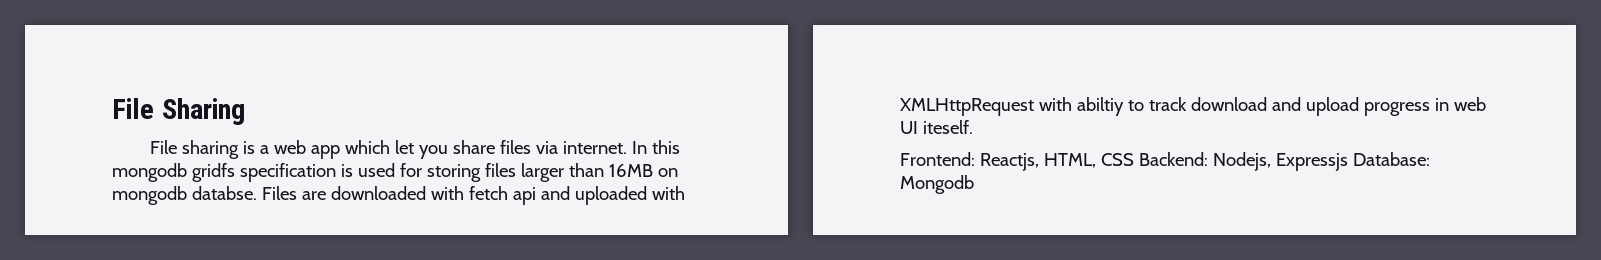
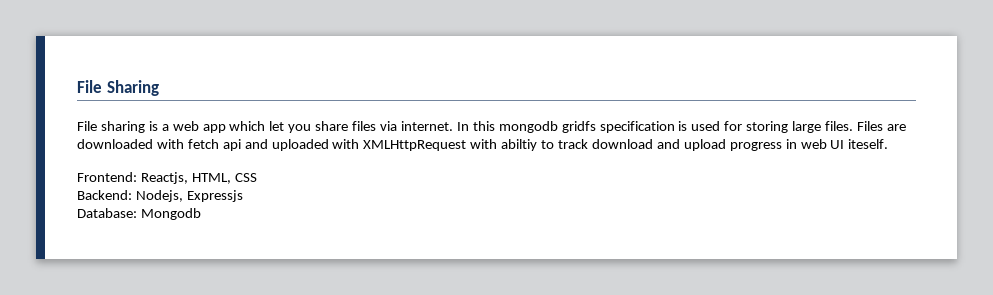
- In this mongodb gridfs specification is used for storing files larger than 16MB on mongodb databse.
+ In this mongodb gridfs specification is used for storing large files.
- Frontend: Reactjs, HTML, CSS Backend: Nodejs, Expressjs Database: Mongodb
+ Frontend: Reactjs, HTML, CSS
+ Backend: Nodejs, Expressjs
+ Database: Mongodb

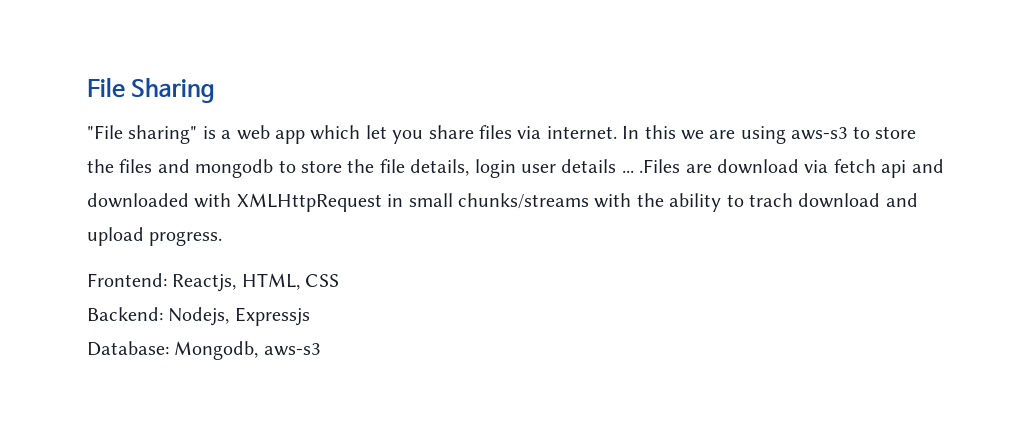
- File sharing is a web app which let you share files via internet.
+ "File sharing" is a web app which let you share files via internet.
- In this mongodb gridfs specification is used for storing large files. Files are downloaded with fetch api and uploaded with XMLHttpRequest with abiltiy to track download and upload progress in web UI iteself.
+ In this we are using aws-s3 to store the files and mongodb to store the file details, login user details ... .Files are download via fetch api and downloaded with XMLHttpRequest in small chunks/streams with the ability to trach download and upload progress.
- Database: Mongodb
+ Database: Mongodb, aws-s3

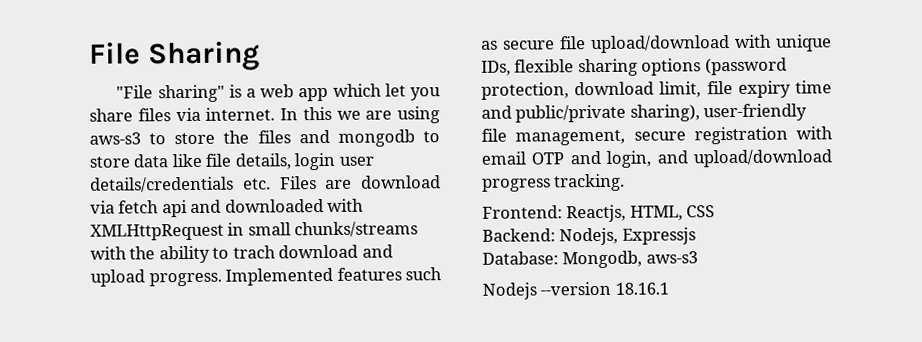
- In this we are using aws-s3 to store the files and mongodb to store the file details, login user details ... .Files are download via fetch api and downloaded with XMLHttpRequest in small chunks/streams with the ability to trach download and upload progress.
+ In this we are using aws-s3 to store the files and mongodb to store data like file details, login user details/credentials etc. Files are download via fetch api and downloaded with XMLHttpRequest in small chunks/streams with the ability to trach download and upload progress. Implemented features such as secure file upload/download with unique IDs, flexible sharing options (password protection, download limit, file expiry time and public/private sharing), user-friendly file management, secure registration with email OTP and login, and upload/download progress tracking.
+ Nodejs --version 18.16.1

